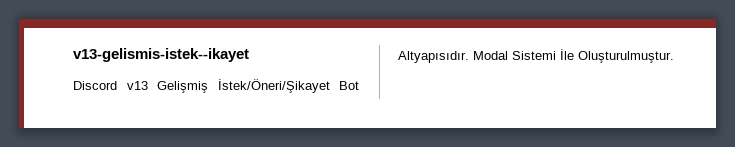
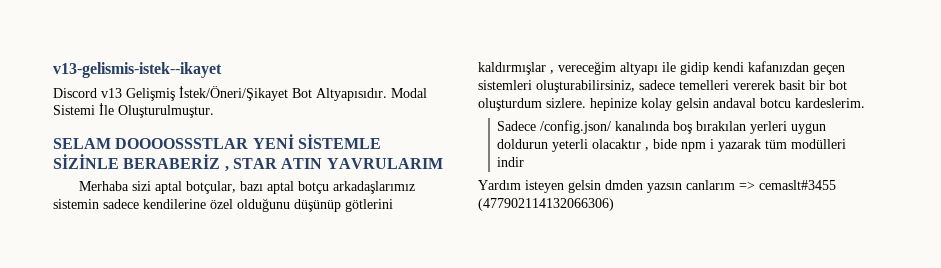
+ SELAM DOOOOSSSTLAR YENİ SİSTEMLE SİZİNLE BERABERİZ , STAR ATIN YAVRULARIM
+ Merhaba sizi aptal botçular, bazı aptal botçu arkadaşlarımız sistemin sadece kendilerine özel olduğunu düşünüp götlerini kaldırmışlar , vereceğim altyapı ile gidip kendi kafanızdan geçen sistemleri oluşturabilirsiniz, sadece temelleri vererek basit bir bot oluşturdum sizlere. hepinize kolay gelsin andaval botcu kardeslerim.
+ Sadece /config.json/ kanalında boş bırakılan yerleri uygun doldurun yeterli olacaktır , bide npm i yazarak tüm modülleri indir
+ Yardım isteyen gelsin dmden yazsın canlarım => cemaslt#3455 (477902114132066306)

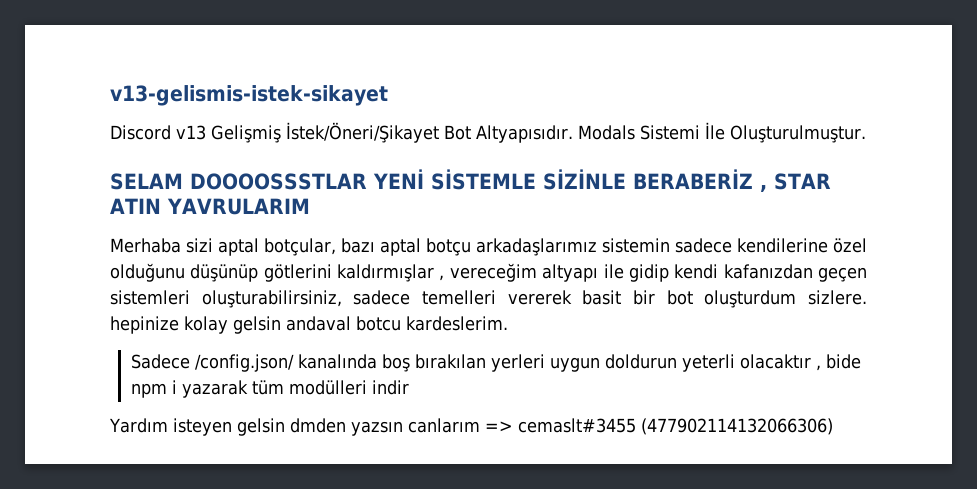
- v13-gelismis-istek--ikayet
+ v13-gelismis-istek-sikayet
- Modal Sistemi İle Oluşturulmuştur.
+ Modals Sistemi İle Oluşturulmuştur.

